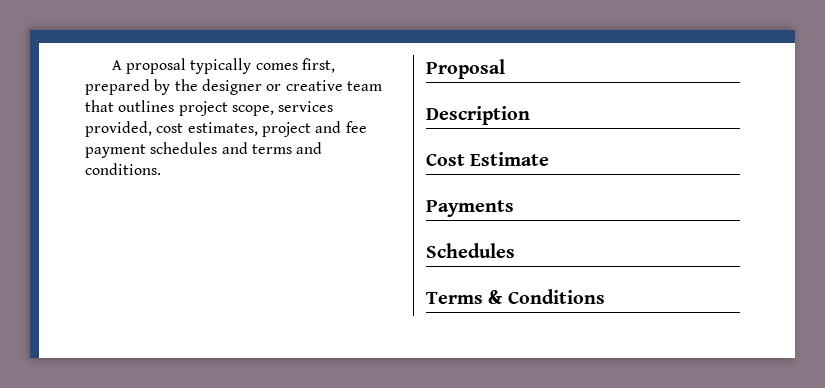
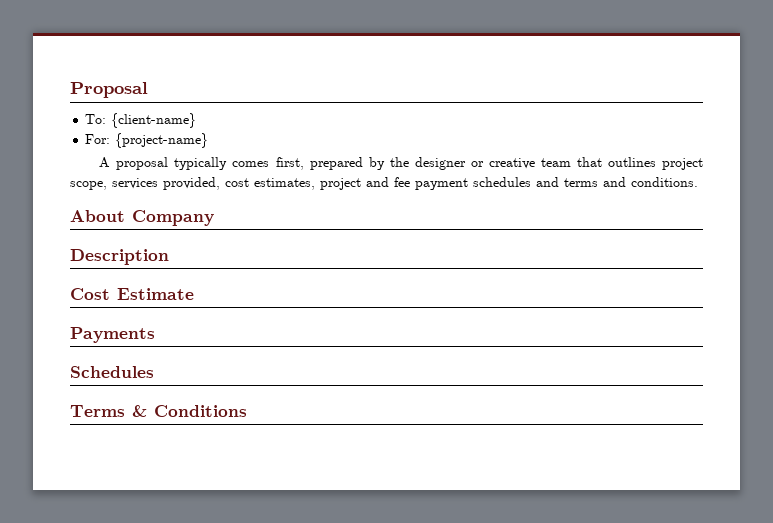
+ Proposal
+ To: {client-name}
+ For: {project-name}
- Proposal
+ About Company

